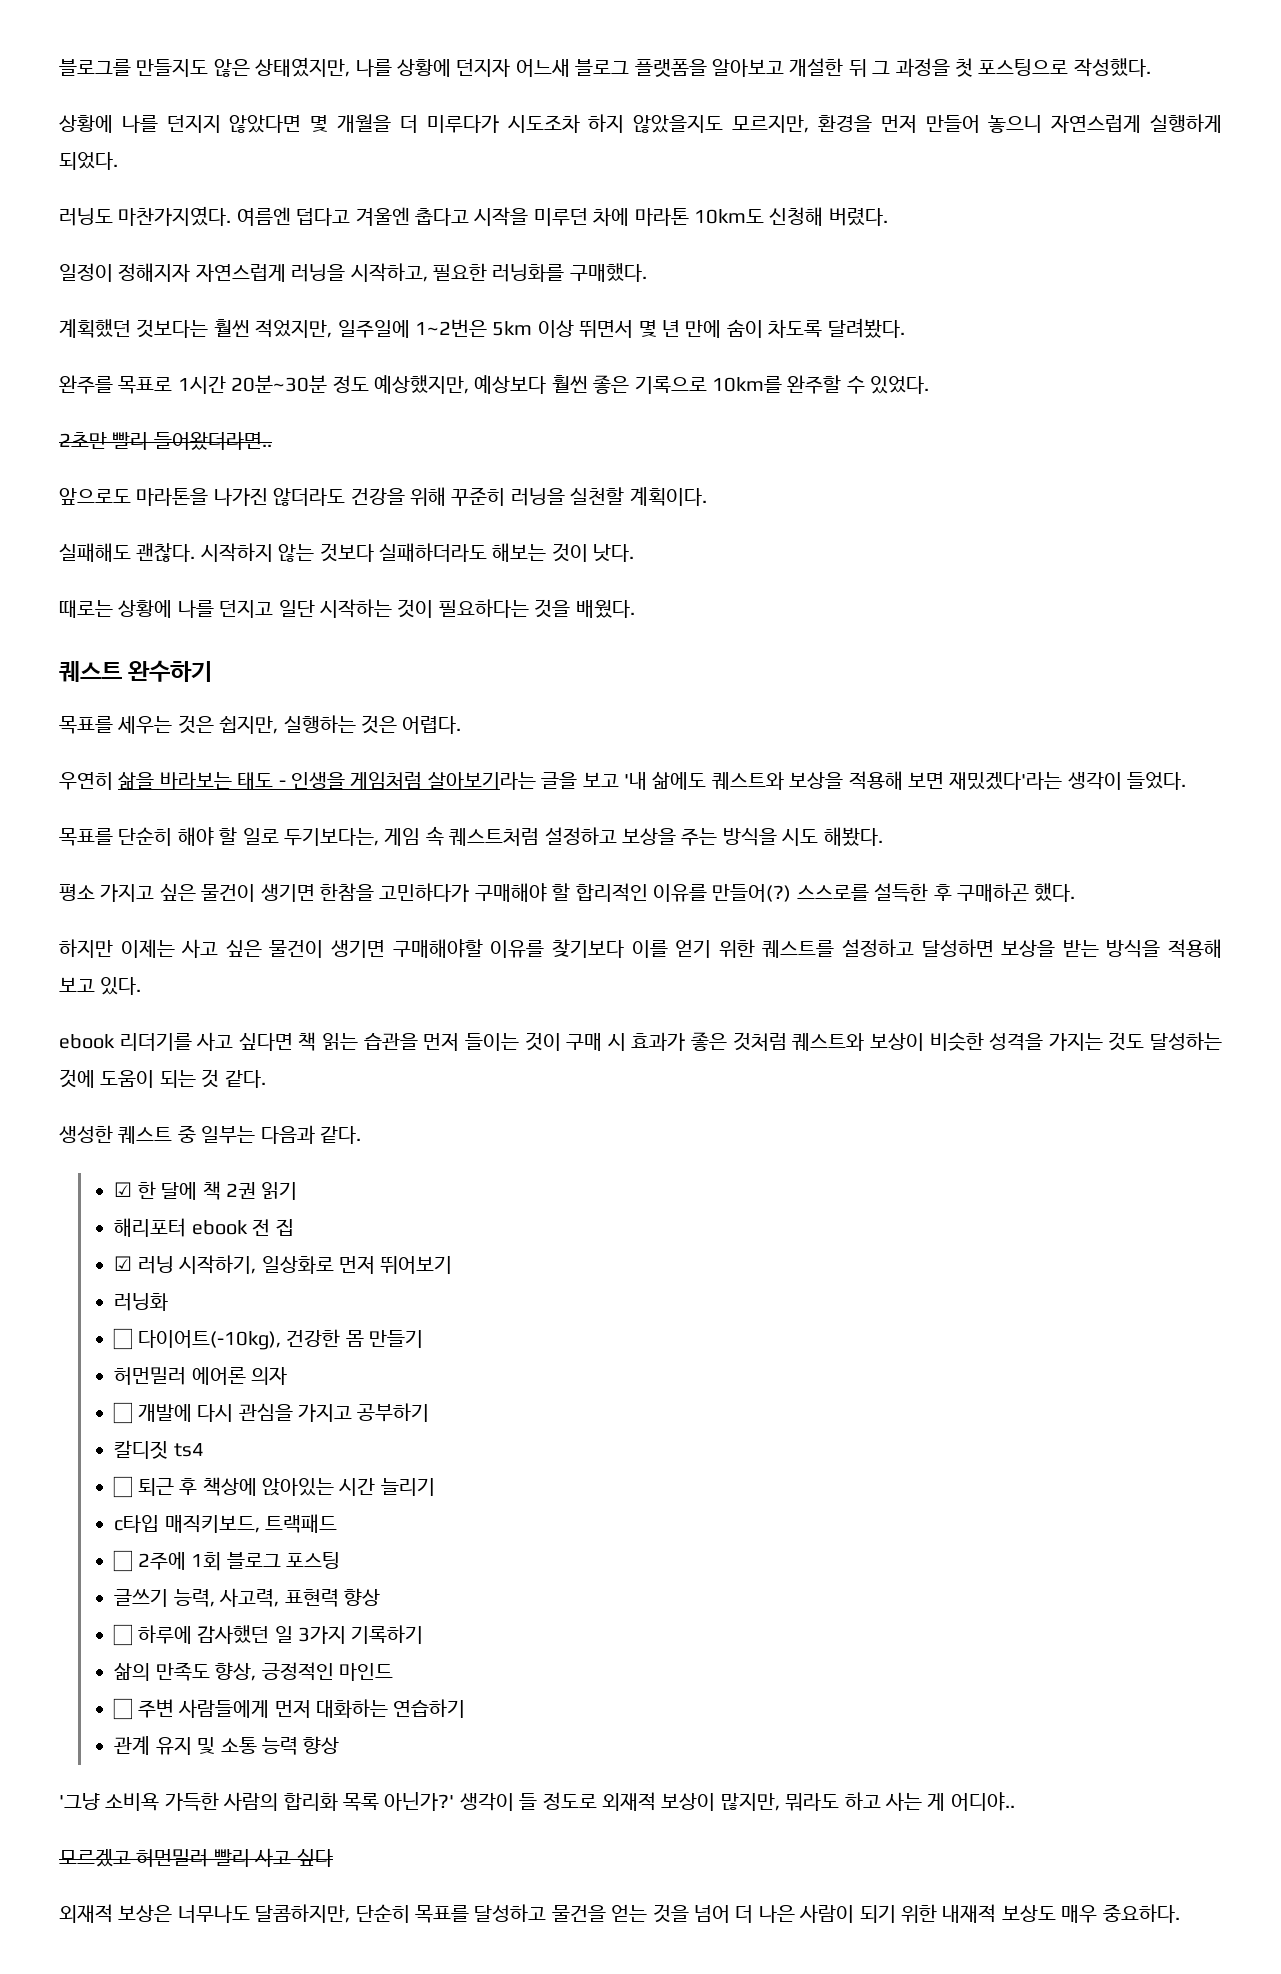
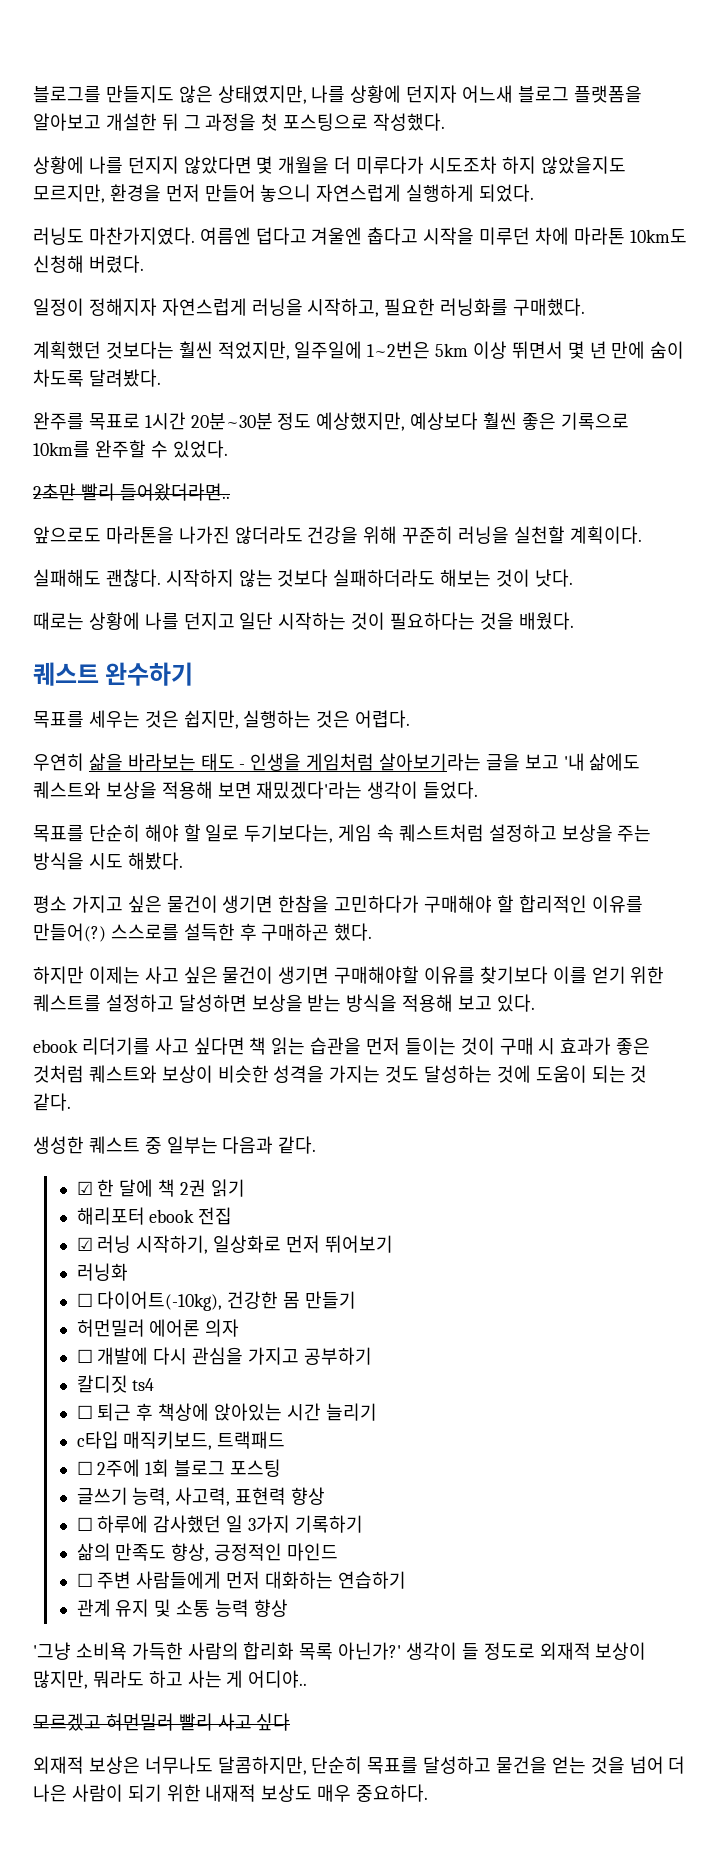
- 해리포터 ebook 전 집
+ 해리포터 ebook 전집

